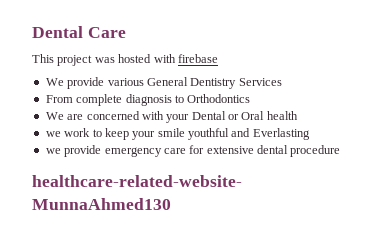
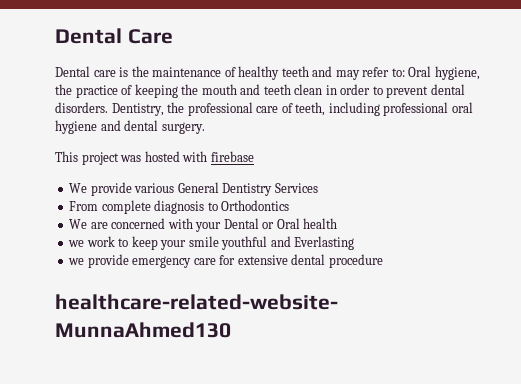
+ Dental care is the maintenance of healthy teeth and may refer to: Oral hygiene, the practice of keeping the mouth and teeth clean in order to prevent dental disorders. Dentistry, the professional care of teeth, including professional oral hygiene and dental surgery.

